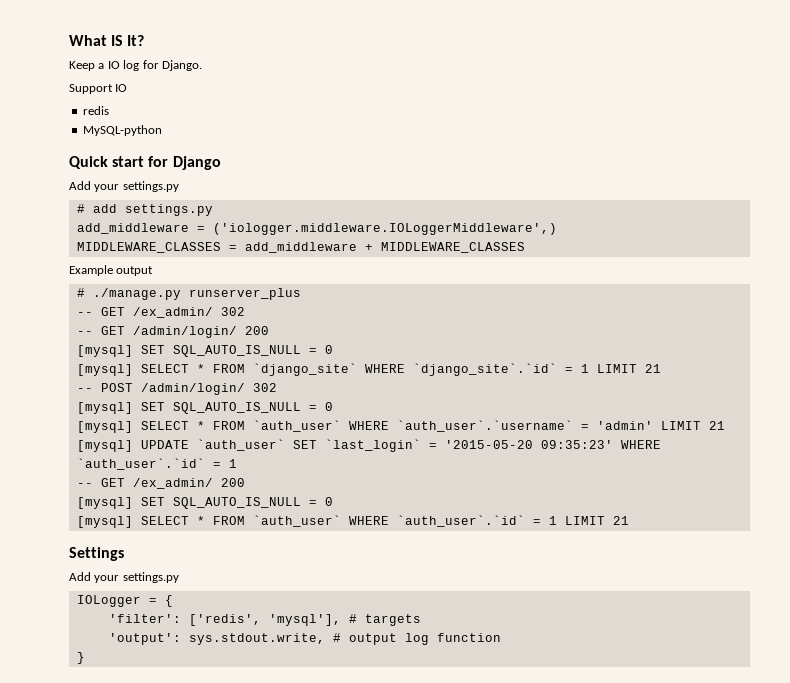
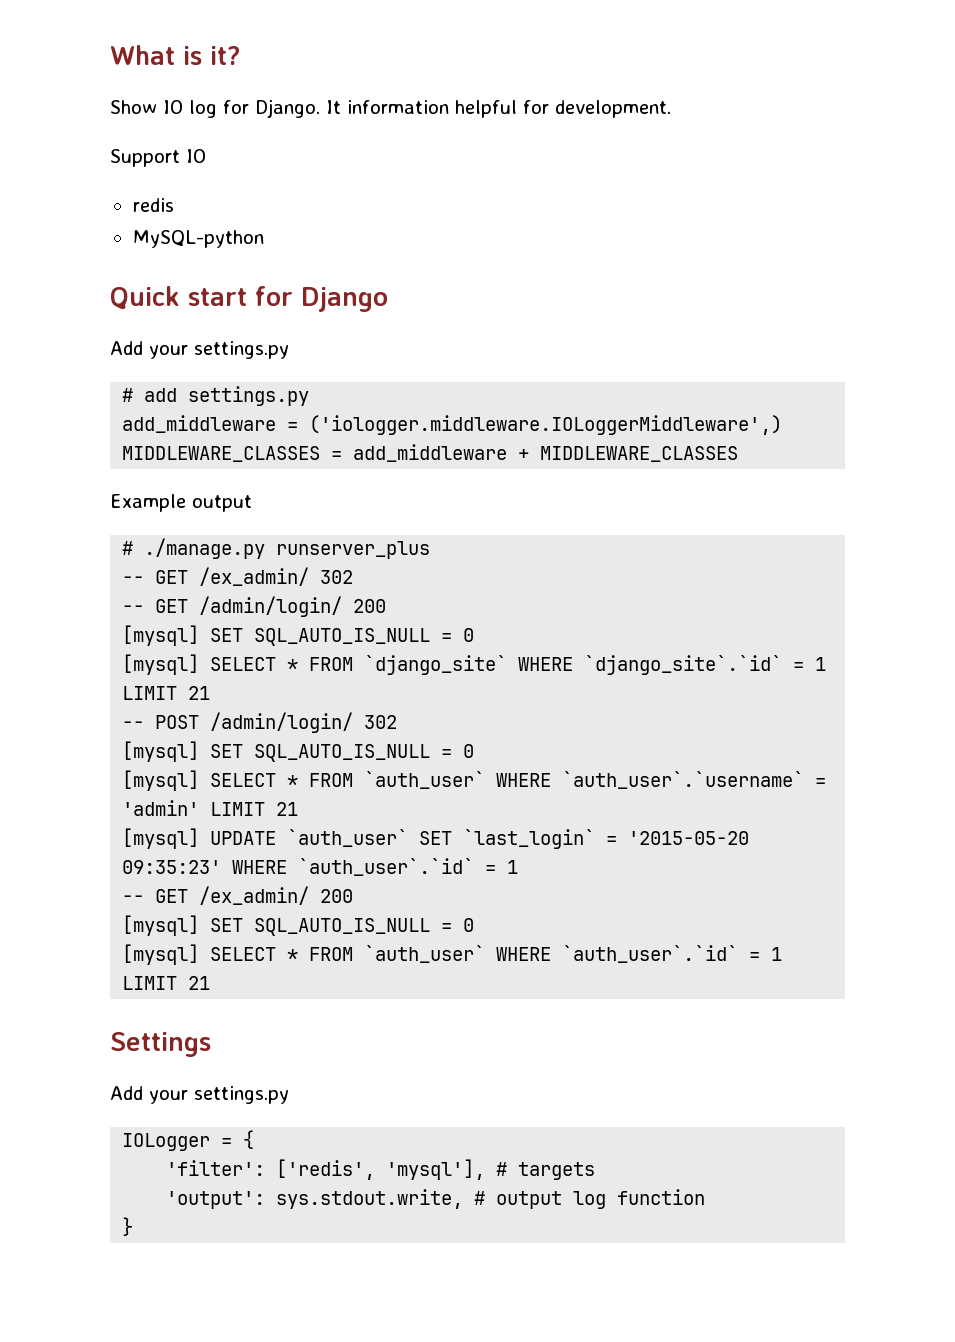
- What IS It?
- Keep a IO log for Django.
+ What is it?
+ Show IO log for Django. It information helpful for development.

